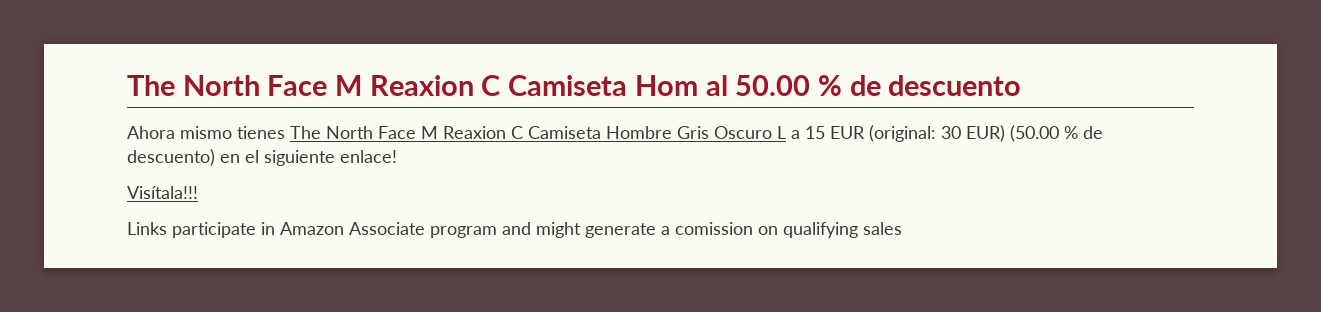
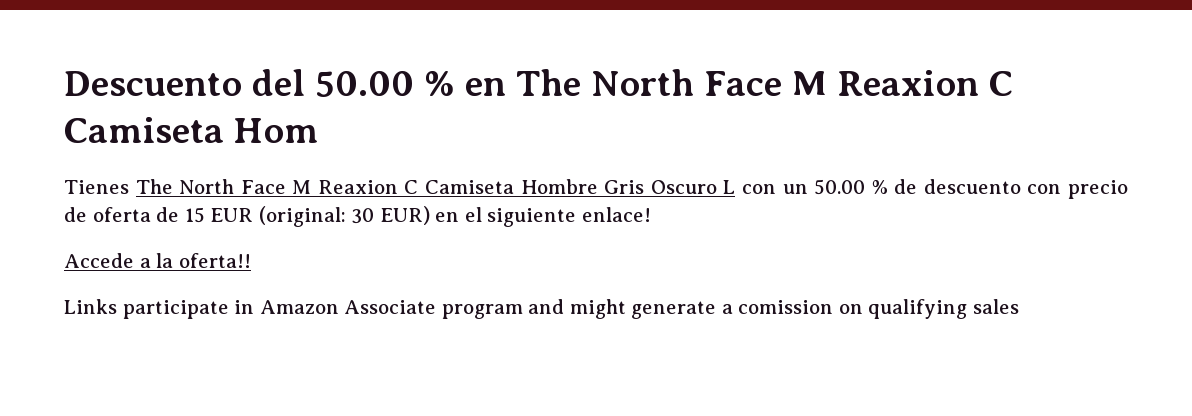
- The North Face M Reaxion C Camiseta Hom al 50.00 % de descuento
- Ahora mismo tienes The North Face M Reaxion C Camiseta Hombre Gris Oscuro L a 15 EUR (original: 30 EUR) (50.00 % de descuento) en el siguiente enlace!
+ Descuento del 50.00 % en The North Face M Reaxion C Camiseta Hom
+ Tienes The North Face M Reaxion C Camiseta Hombre Gris Oscuro L con un 50.00 % de descuento con precio de oferta de 15 EUR (original: 30 EUR) en el siguiente enlace!
- Visítala!!!
+ Accede a la oferta!!

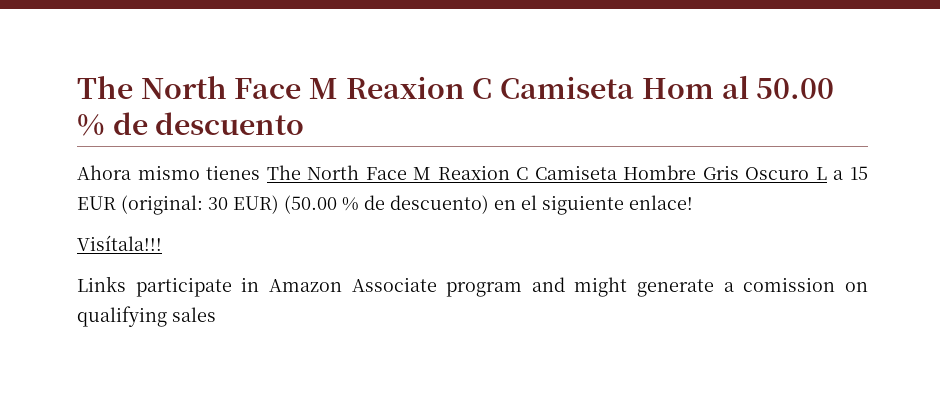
- Descuento del 50.00 % en The North Face M Reaxion C Camiseta Hom
- Tienes The North Face M Reaxion C Camiseta Hombre Gris Oscuro L con un 50.00 % de descuento con precio de oferta de 15 EUR (original: 30 EUR) en el siguiente enlace!
+ The North Face M Reaxion C Camiseta Hom al 50.00 % de descuento
+ Ahora mismo tienes The North Face M Reaxion C Camiseta Hombre Gris Oscuro L a 15 EUR (original: 30 EUR) (50.00 % de descuento) en el siguiente enlace!
- Accede a la oferta!!
+ Visítala!!!

